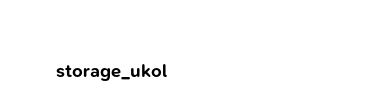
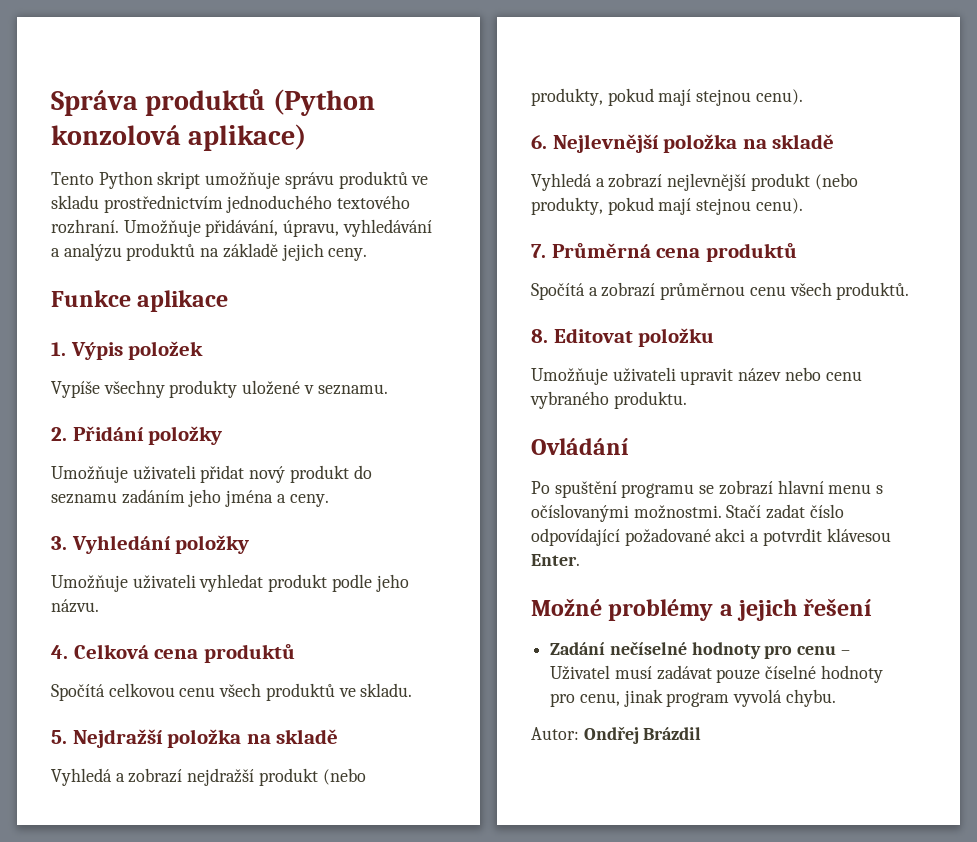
- storage_ukol
+ Správa produktů (Python konzolová aplikace)
+ Tento Python skript umožňuje správu produktů ve skladu prostřednictvím jednoduchého textového rozhraní. Umožňuje přidávání, úpravu, vyhledávání a analýzu produktů na základě jejich ceny.
+ Funkce aplikace
+ 1. Výpis položek
+ Vypíše všechny produkty uložené v seznamu.
+ 2. Přidání položky
+ Umožňuje uživateli přidat nový produkt do seznamu zadáním jeho jména a ceny.
+ 3. Vyhledání položky
+ Umožňuje uživateli vyhledat produkt podle jeho názvu.
+ 4. Celková cena produktů
+ Spočítá celkovou cenu všech produktů ve skladu.
+ 5. Nejdražší položka na skladě
+ Vyhledá a zobrazí nejdražší produkt (nebo produkty, pokud mají stejnou cenu).
+ 6. Nejlevnější položka na skladě
+ Vyhledá a zobrazí nejlevnější produkt (nebo produkty, pokud mají stejnou cenu).
+ 7. Průměrná cena produktů
+ Spočítá a zobrazí průměrnou cenu všech produktů.
+ 8. Editovat položku
+ Umožňuje uživateli upravit název nebo cenu vybraného produktu.
+ Ovládání
+ Po spuštění programu se zobrazí hlavní menu s očíslovanými možnostmi. Stačí zadat číslo odpovídající požadované akci a potvrdit klávesou Enter.
+ Možné problémy a jejich řešení
+ Zadání nečíselné hodnoty pro cenu – Uživatel musí zadávat pouze číselné hodnoty pro cenu, jinak program vyvolá chybu.
+ Autor: Ondřej Brázdil

